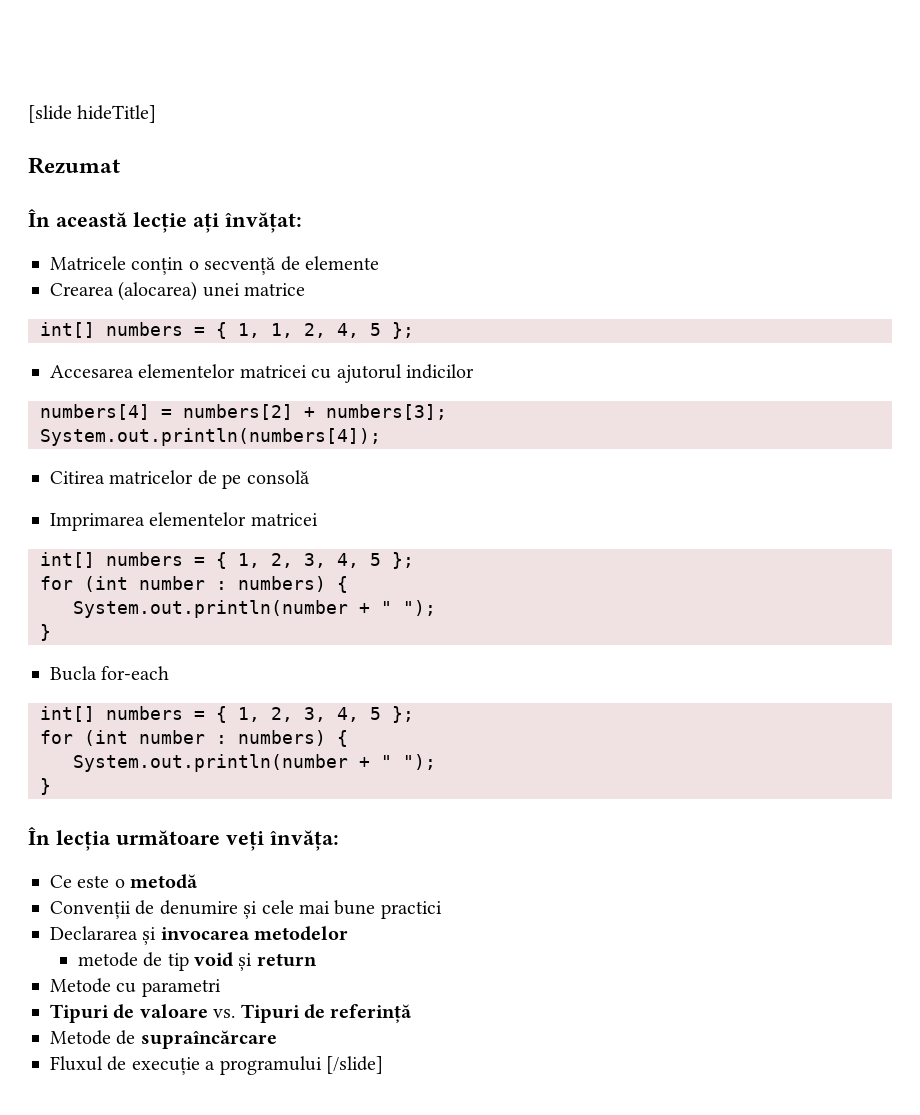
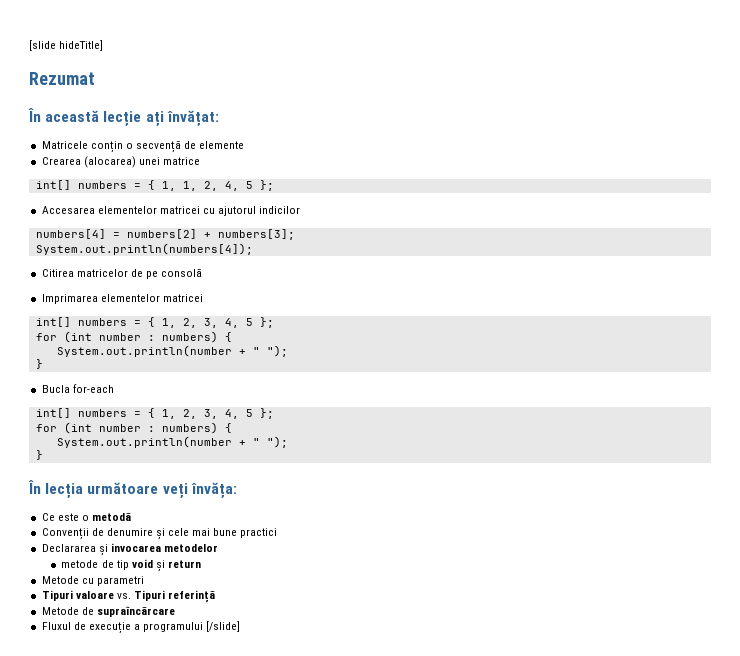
- Tipuri de valoare vs. Tipuri de referință
+ Tipuri valoare vs. Tipuri referință

